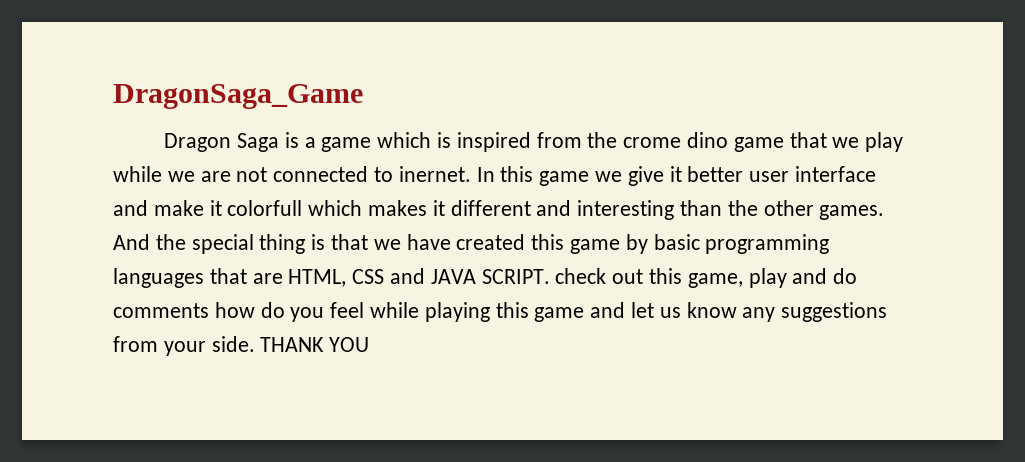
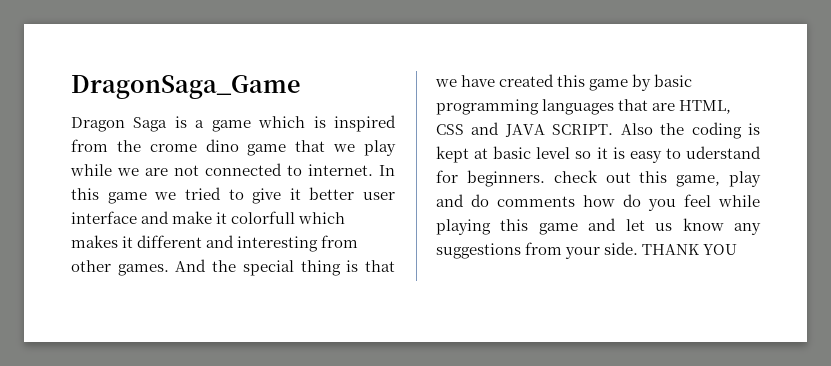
- Dragon Saga is a game which is inspired from the crome dino game that we play while we are not connected to inernet.
+ Dragon Saga is a game which is inspired from the crome dino game that we play while we are not connected to internet.
- In this game we give it better user interface and make it colorfull which makes it different and interesting than the other games.
+ In this game we tried to give it better user interface and make it colorfull which makes it different and interesting from other games.
- And the special thing is that we have created this game by basic programming languages that are HTML, CSS and JAVA SCRIPT. check out this game, play and do comments how do you feel while playing this game and let us know any suggestions from your side.
+ And the special thing is that we have created this game by basic programming languages that are HTML, CSS and JAVA SCRIPT. Also the coding is kept at basic level so it is easy to uderstand for beginners. check out this game, play and do comments how do you feel while playing this game and let us know any suggestions from your side.

